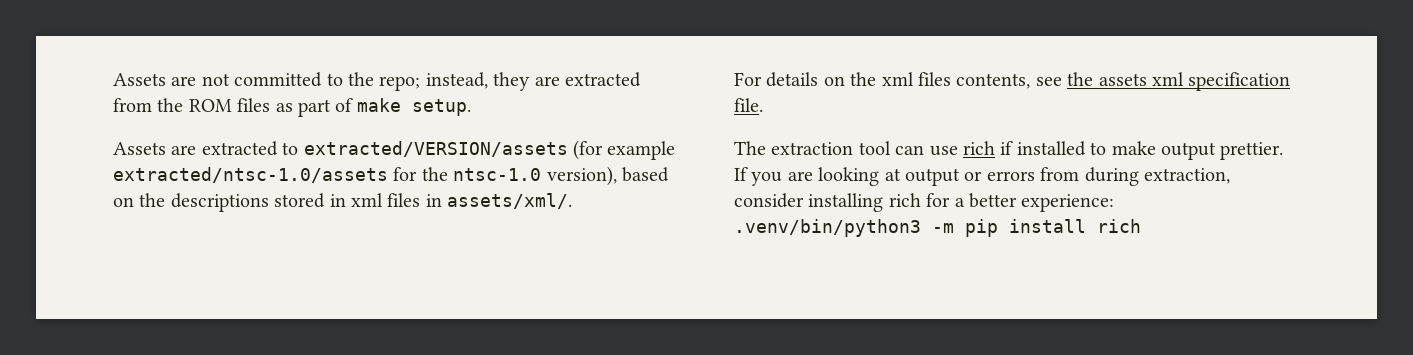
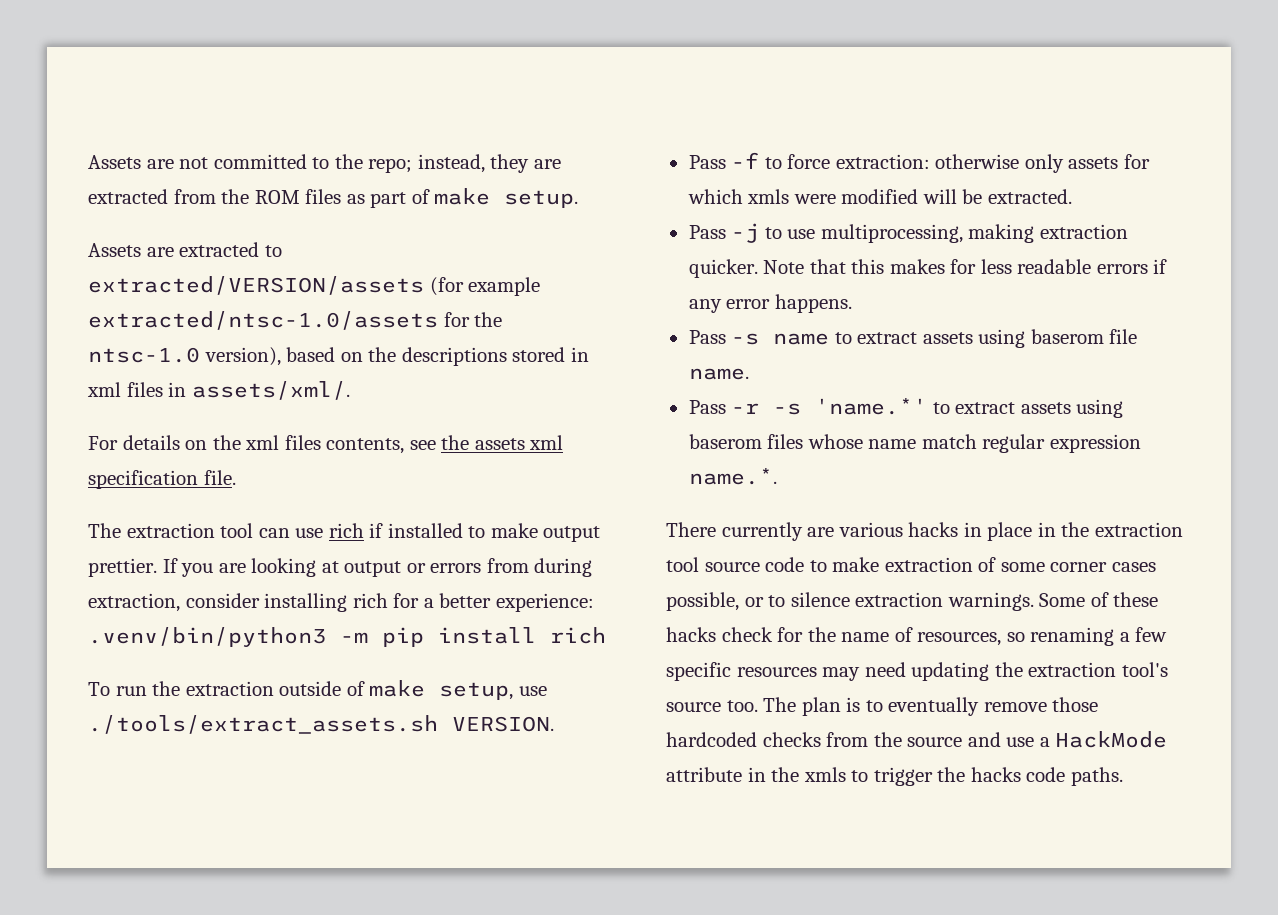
+ To run the extraction outside of make setup, use ./tools/extract_assets.sh VERSION.
+ Pass -f to force extraction: otherwise only assets for which xmls were modified will be extracted.
+ Pass -j to use multiprocessing, making extraction quicker. Note that this makes for less readable errors if any error happens.
+ Pass -s name to extract assets using baserom file name.
+ Pass -r -s 'name.*' to extract assets using baserom files whose name match regular expression name.*.
+ There currently are various hacks in place in the extraction tool source code to make extraction of some corner cases possible, or to silence extraction warnings. Some of these hacks check for the name of resources, so renaming a few specific resources may need updating the extraction tool's source too. The plan is to eventually remove those hardcoded checks from the source and use a HackMode attribute in the xmls to trigger the hacks code paths.

